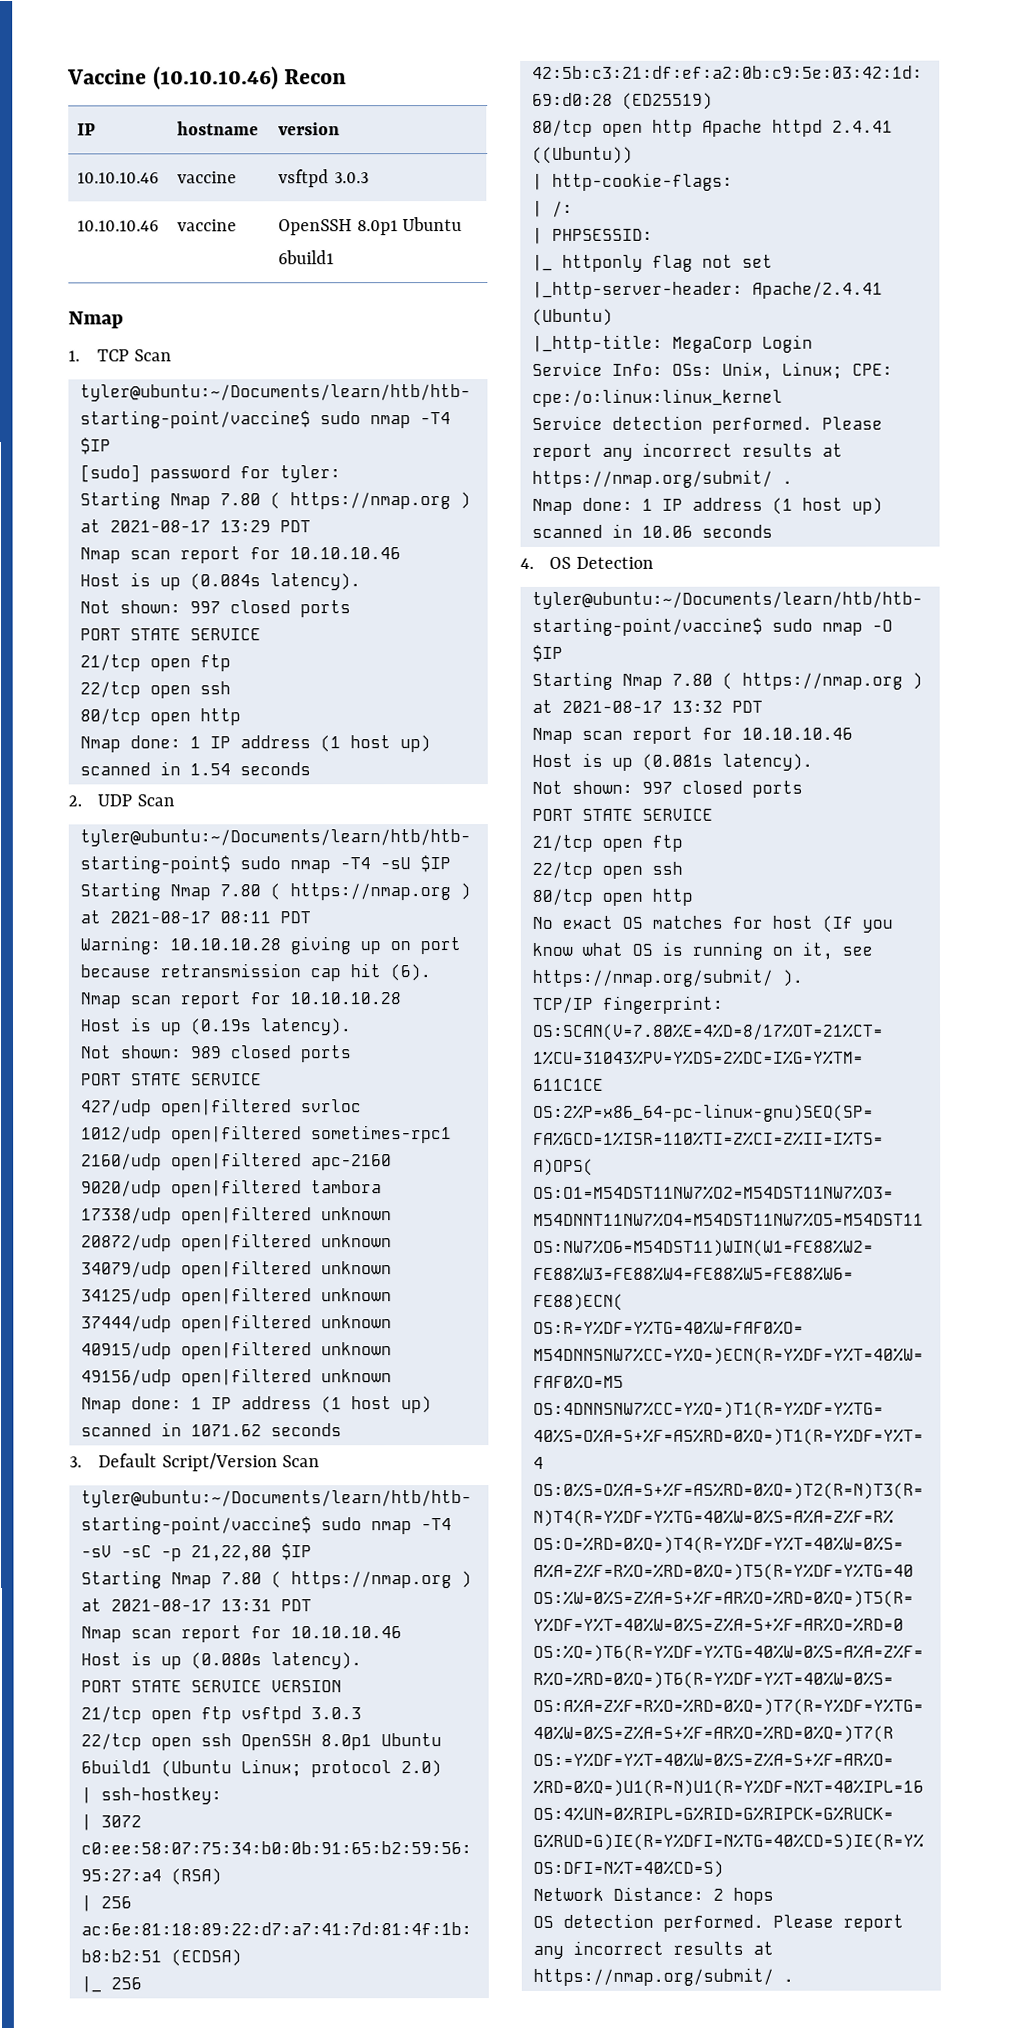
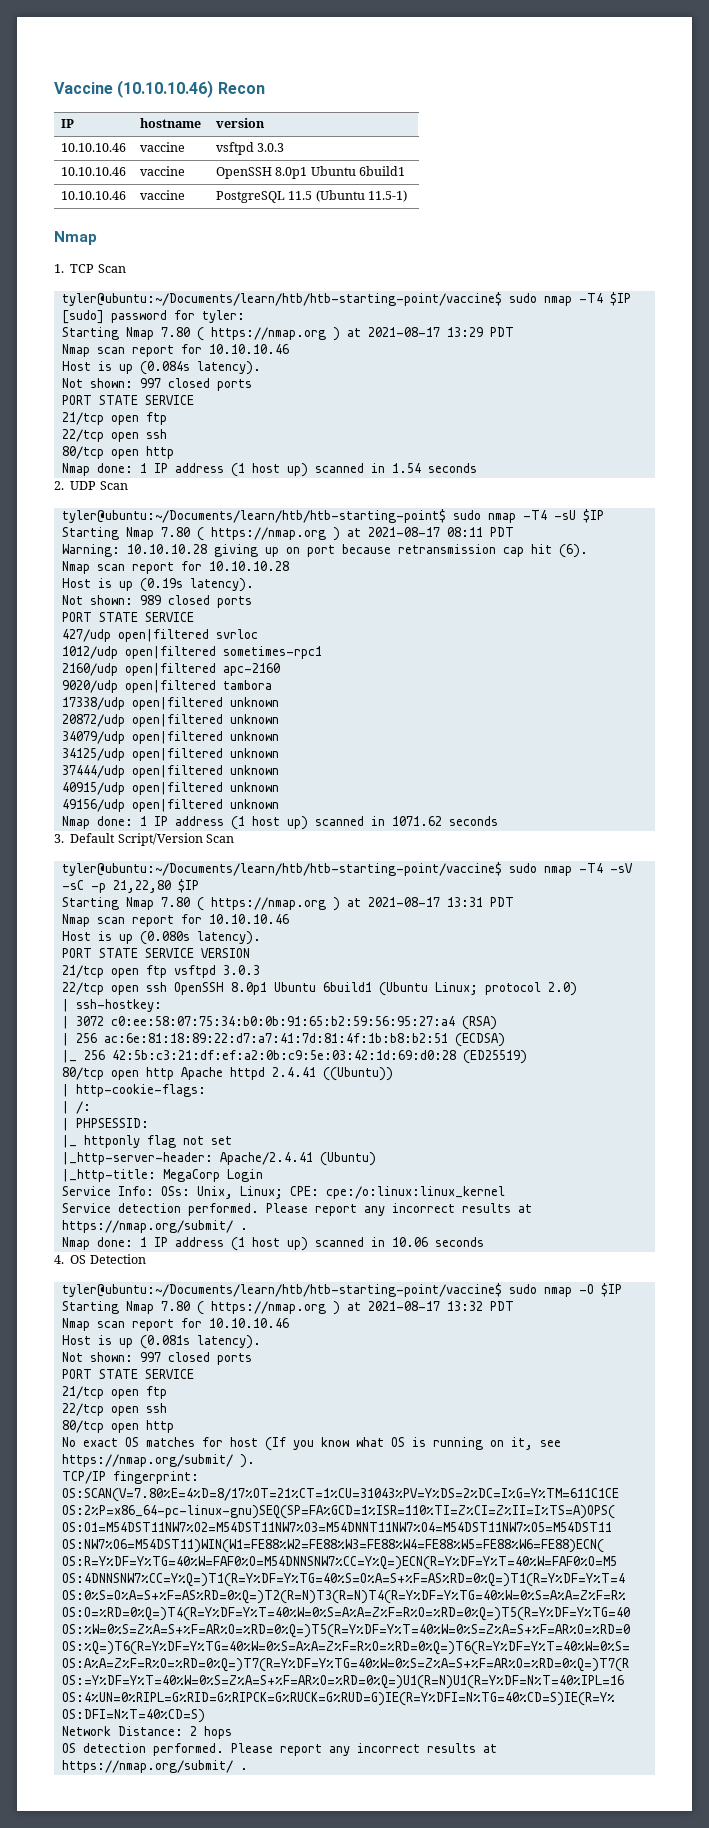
+ 10.10.10.46 | vaccine | PostgreSQL 11.5 (Ubuntu 11.5-1)

